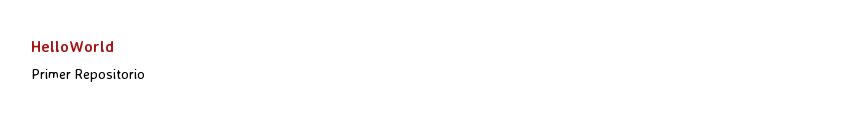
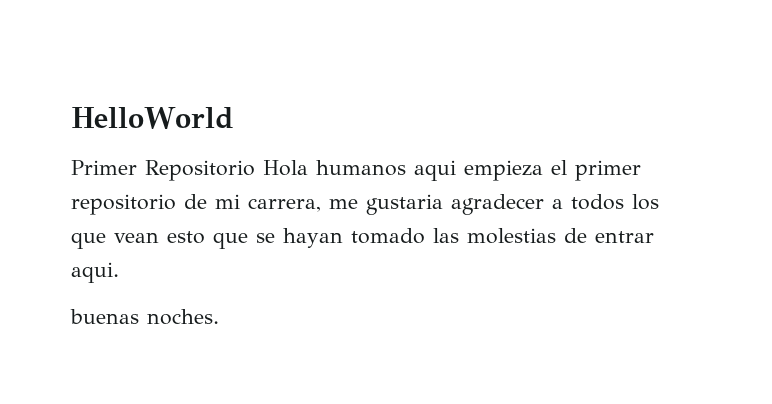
- Primer Repositorio
+ Primer Repositorio Hola humanos aqui empieza el primer repositorio de mi carrera, me gustaria agradecer a todos los que vean esto que se hayan tomado las molestias de entrar aqui.
+ buenas noches.

